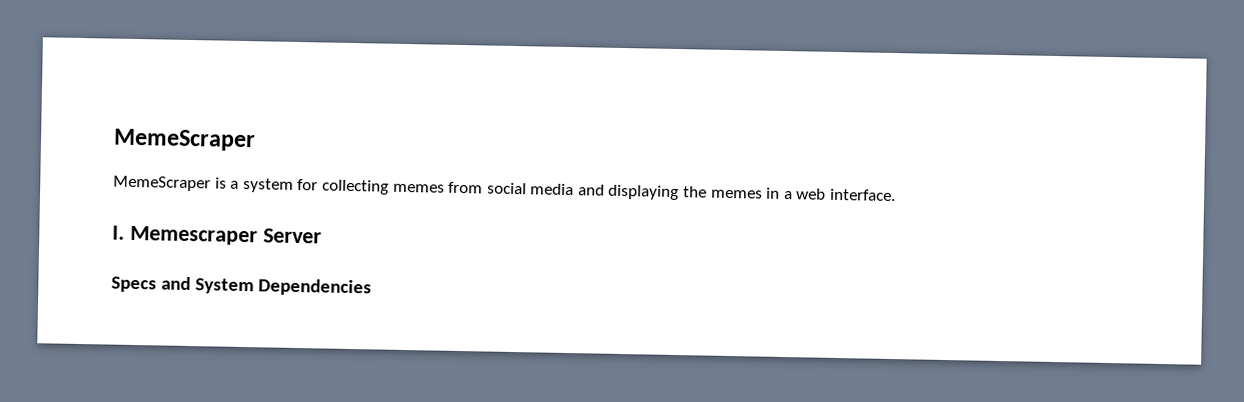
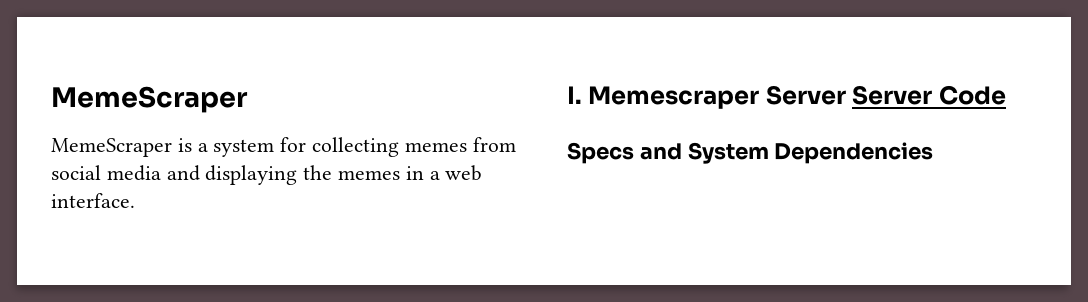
- I. Memescraper Server
+ I. Memescraper Server Server Code

